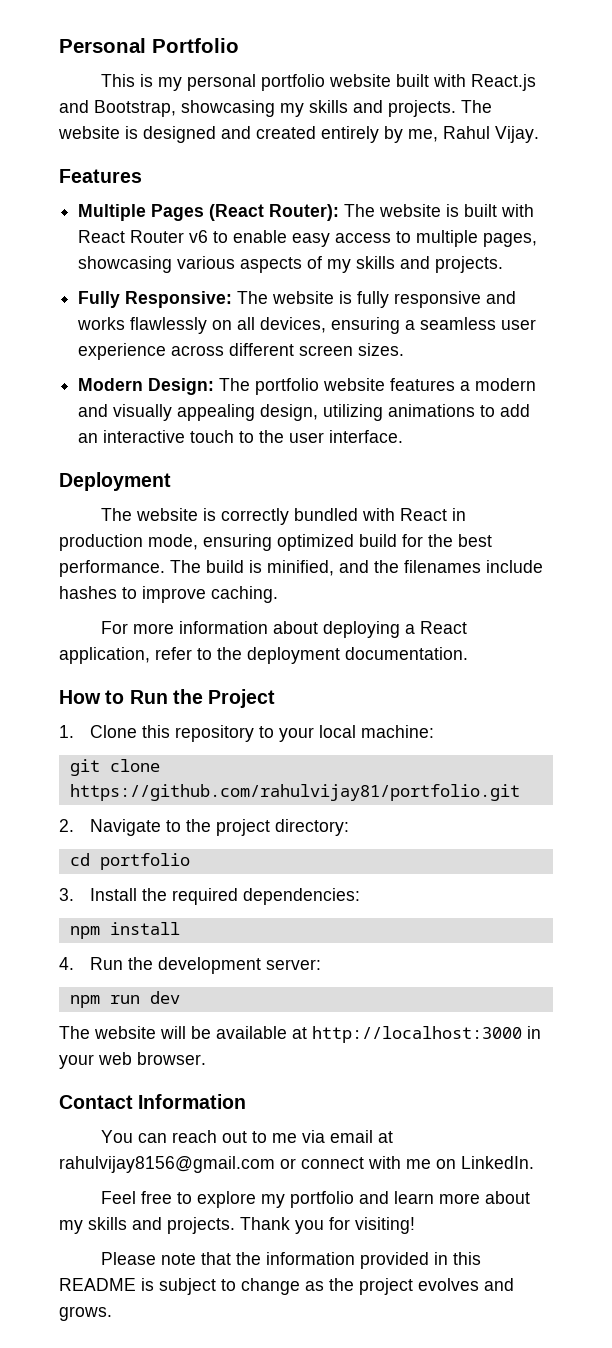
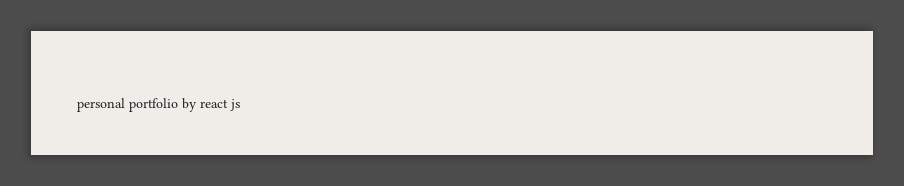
- Personal Portfolio
- This is my personal portfolio website built with React.js and Bootstrap, showcasing my skills and projects. The website is designed and created entirely by me, Rahul Vijay.
- Features
- Multiple Pages (React Router): The website is built with React Router v6 to enable easy access to multiple pages, showcasing various aspects of my skills and projects.
- Fully Responsive: The website is fully responsive and works flawlessly on all devices, ensuring a seamless user experience across different screen sizes.
- Modern Design: The portfolio website features a modern and visually appealing design, utilizing animations to add an interactive touch to the user interface.
- Deployment
- The website is correctly bundled with React in production mode, ensuring optimized build for the best performance. The build is minified, and the filenames include hashes to improve caching.
- For more information about deploying a React application, refer to the deployment documentation.
- How to Run the Project
- 1. Clone this repository to your local machine:
- git clone https://github.com/rahulvijay81/portfolio.git
- 2. Navigate to the project directory:
- cd portfolio
- 3. Install the required dependencies:
- npm install
- 4. Run the development server:
- npm run dev
- The website will be available at http://localhost:3000 in your web browser.
- Contact Information
- You can reach out to me via email at rahulvijay8156@gmail.com or connect with me on LinkedIn.
- Feel free to explore my portfolio and learn more about my skills and projects. Thank you for visiting!
- Please note that the information provided in this README is subject to change as the project evolves and grows.
+ personal portfolio by react js

